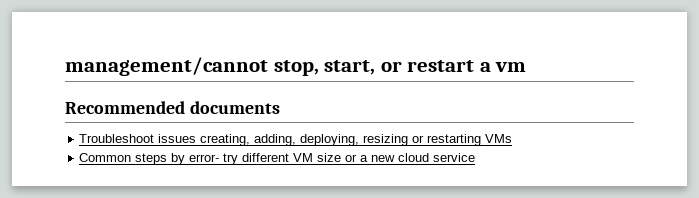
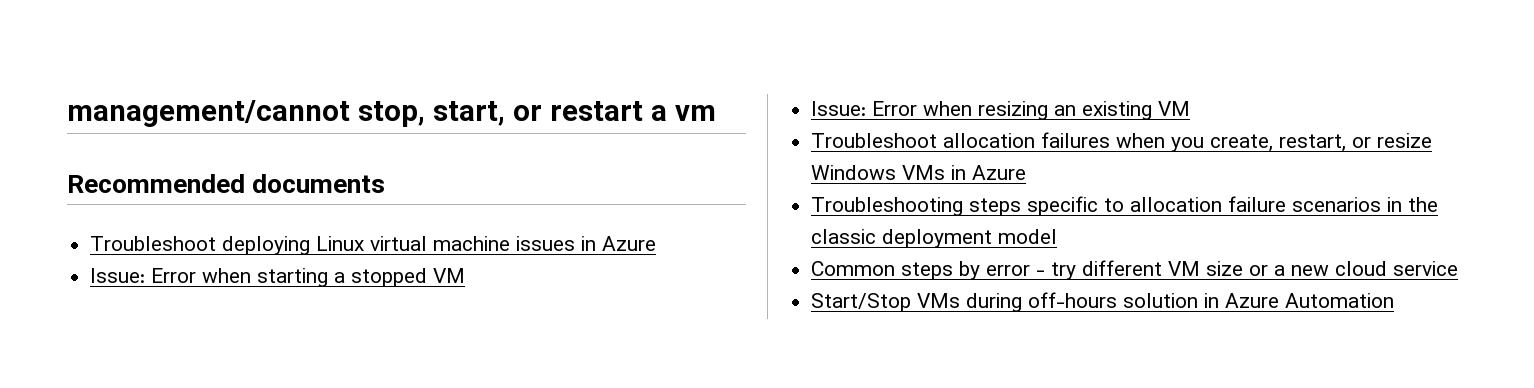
- Troubleshoot issues creating, adding, deploying, resizing or restarting VMs
+ Troubleshoot deploying Linux virtual machine issues in Azure
+ Issue: Error when starting a stopped VM
+ Issue: Error when resizing an existing VM
+ Troubleshoot allocation failures when you create, restart, or resize Windows VMs in Azure
+ Troubleshooting steps specific to allocation failure scenarios in the classic deployment model
- Common steps by error- try different VM size or a new cloud service
+ Common steps by error - try different VM size or a new cloud service
+ Start/Stop VMs during off-hours solution in Azure Automation

